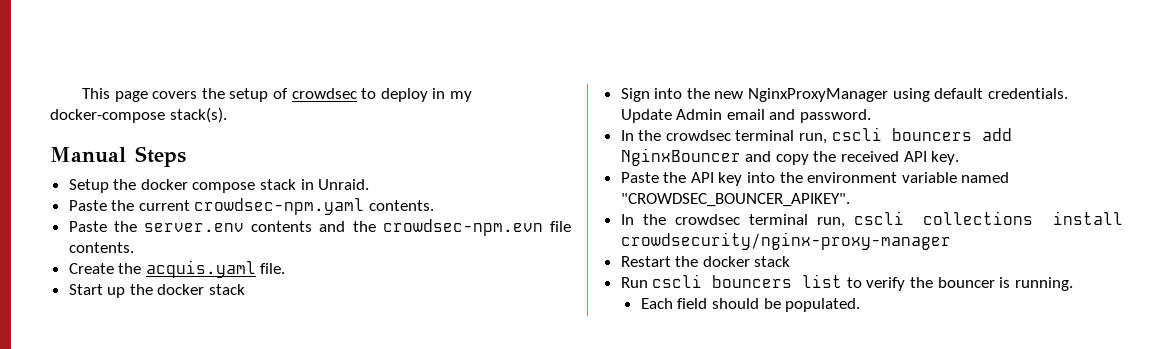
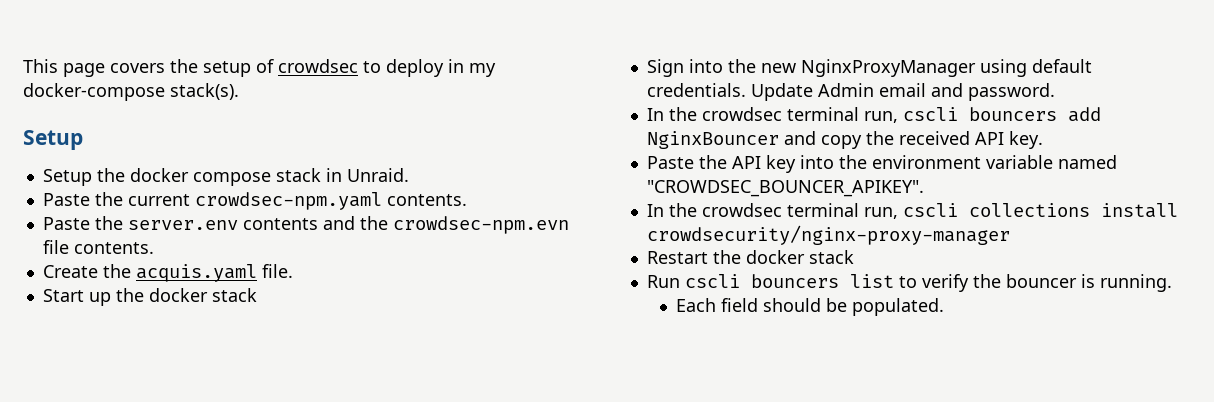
  This page covers the setup of crowdsec to deploy in my docker-compose stack(s).
- Manual Steps
+ Setup

